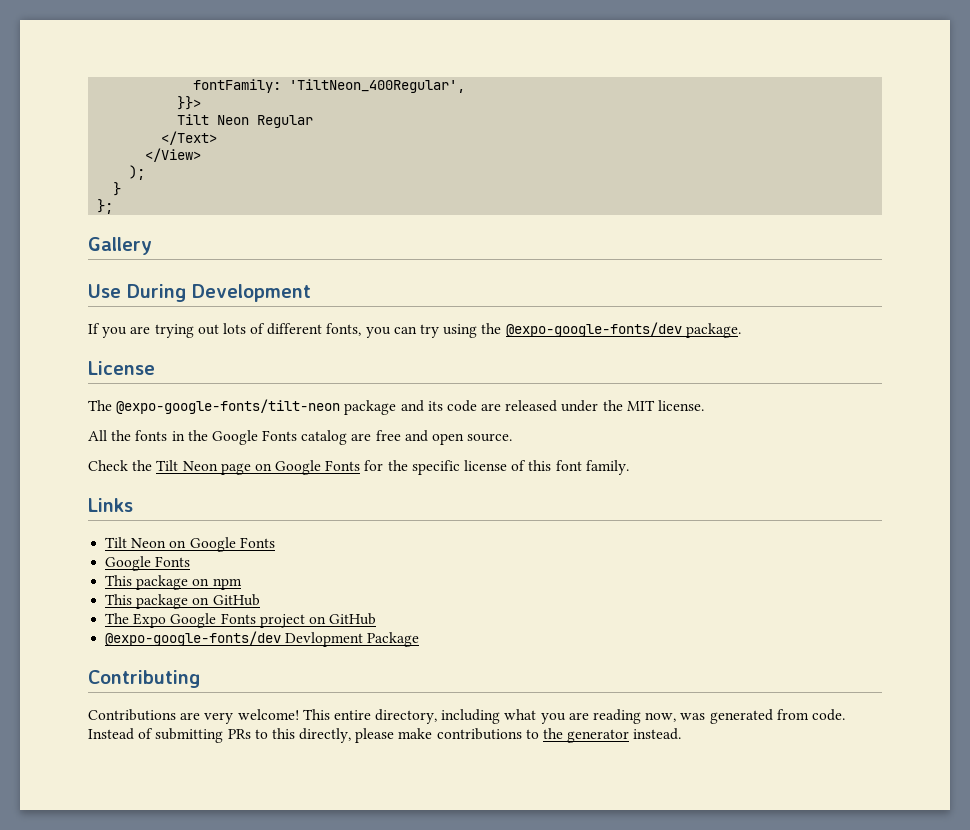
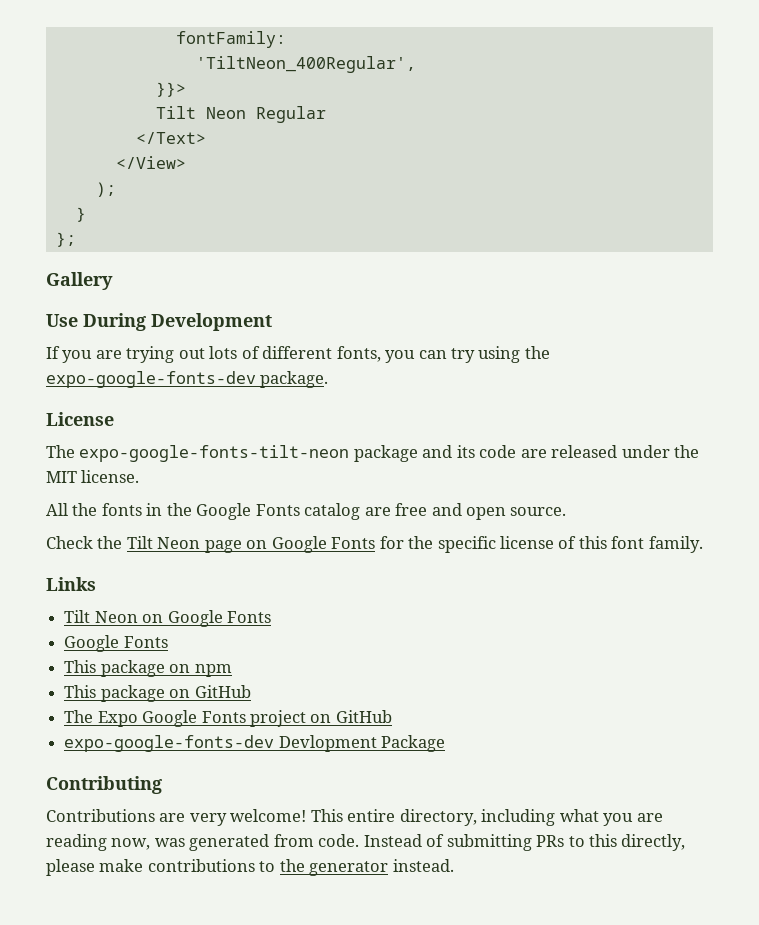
- fontFamily: 'TiltNeon_400Regular',
+ fontFamily:
+ 'TiltNeon_400Regular',
- If you are trying out lots of different fonts, you can try using the @expo-google-fonts/dev package.
+ If you are trying out lots of different fonts, you can try using the expo-google-fonts-dev package.
- The @expo-google-fonts/tilt-neon package and its code are released under the MIT license.
+ The expo-google-fonts-tilt-neon package and its code are released under the MIT license.
- @expo-google-fonts/dev Devlopment Package
+ expo-google-fonts-dev Devlopment Package

